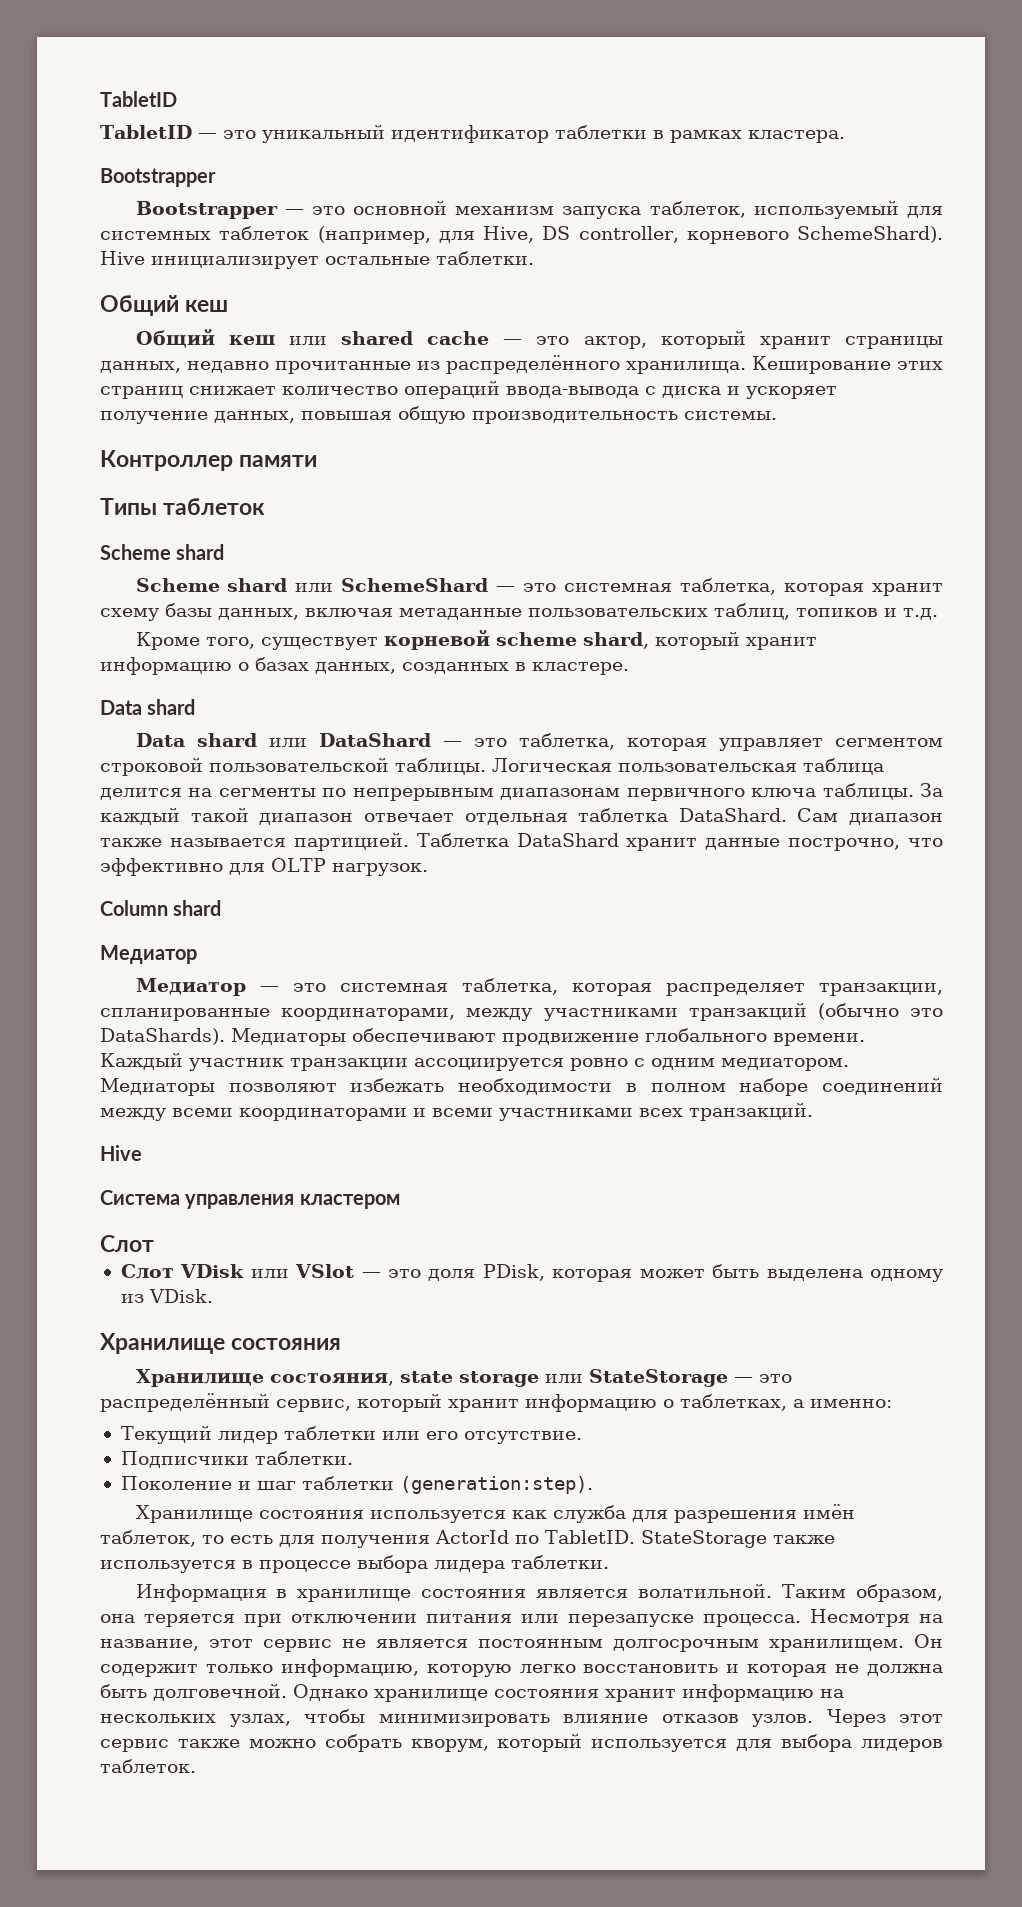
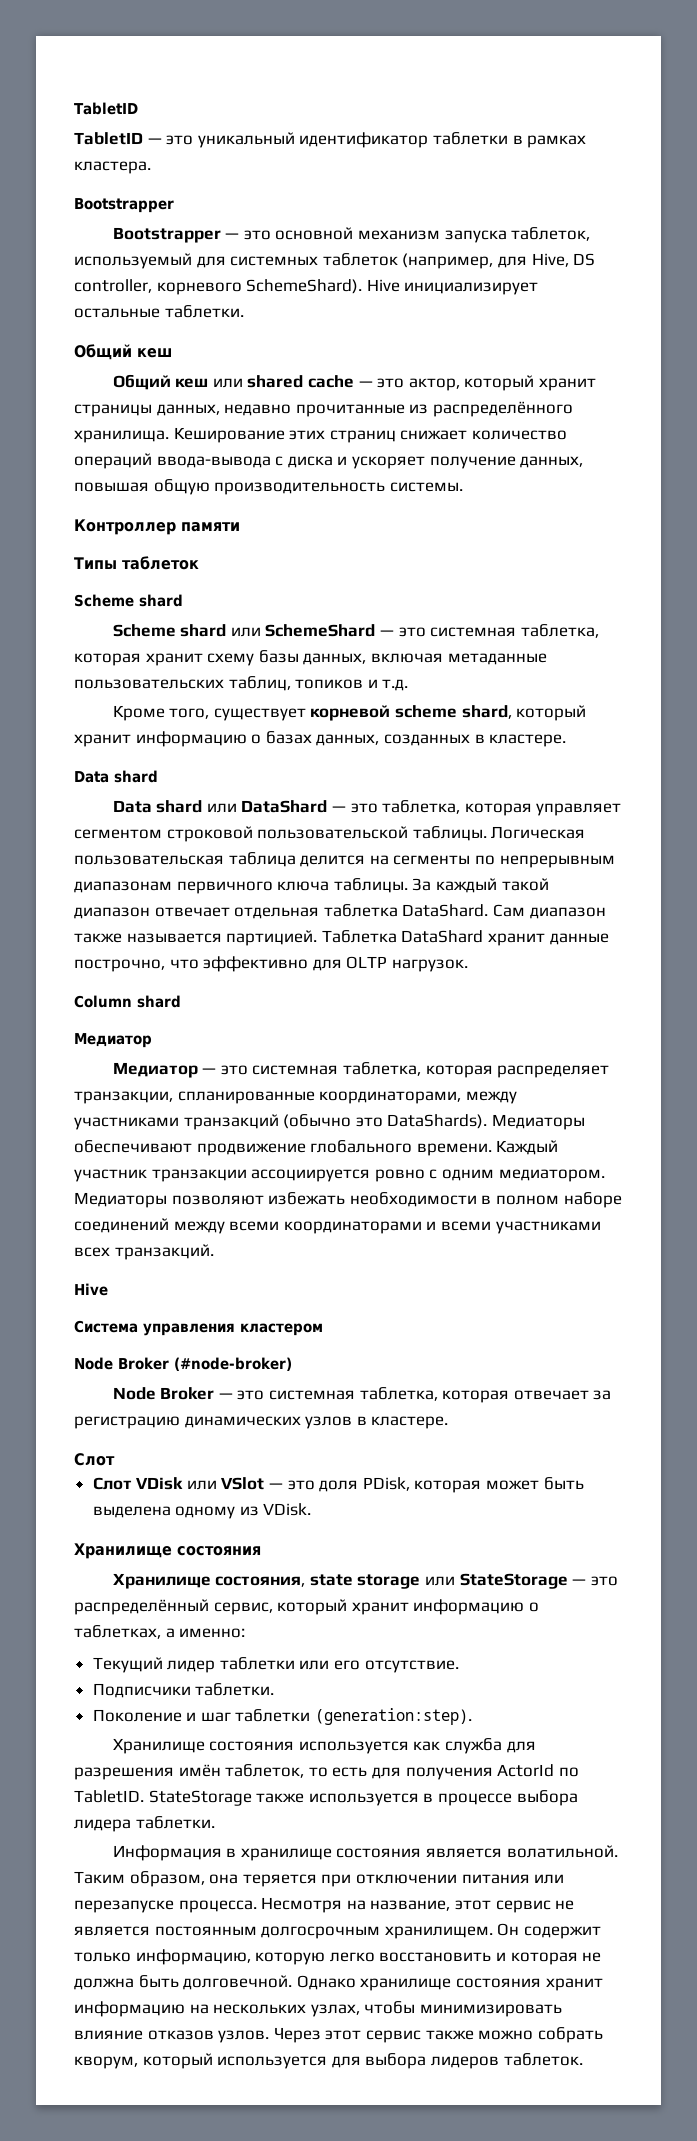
+ Node Broker (#node-broker)
+ Node Broker — это системная таблетка, которая отвечает за регистрацию динамических узлов в кластере.

